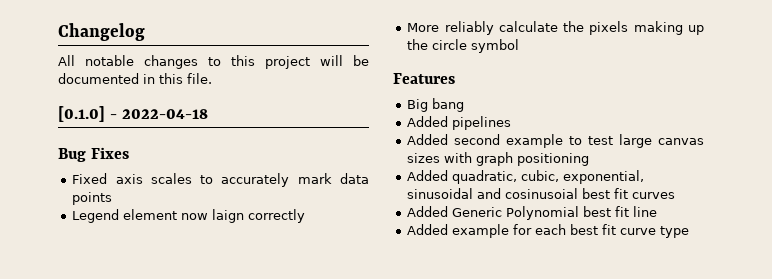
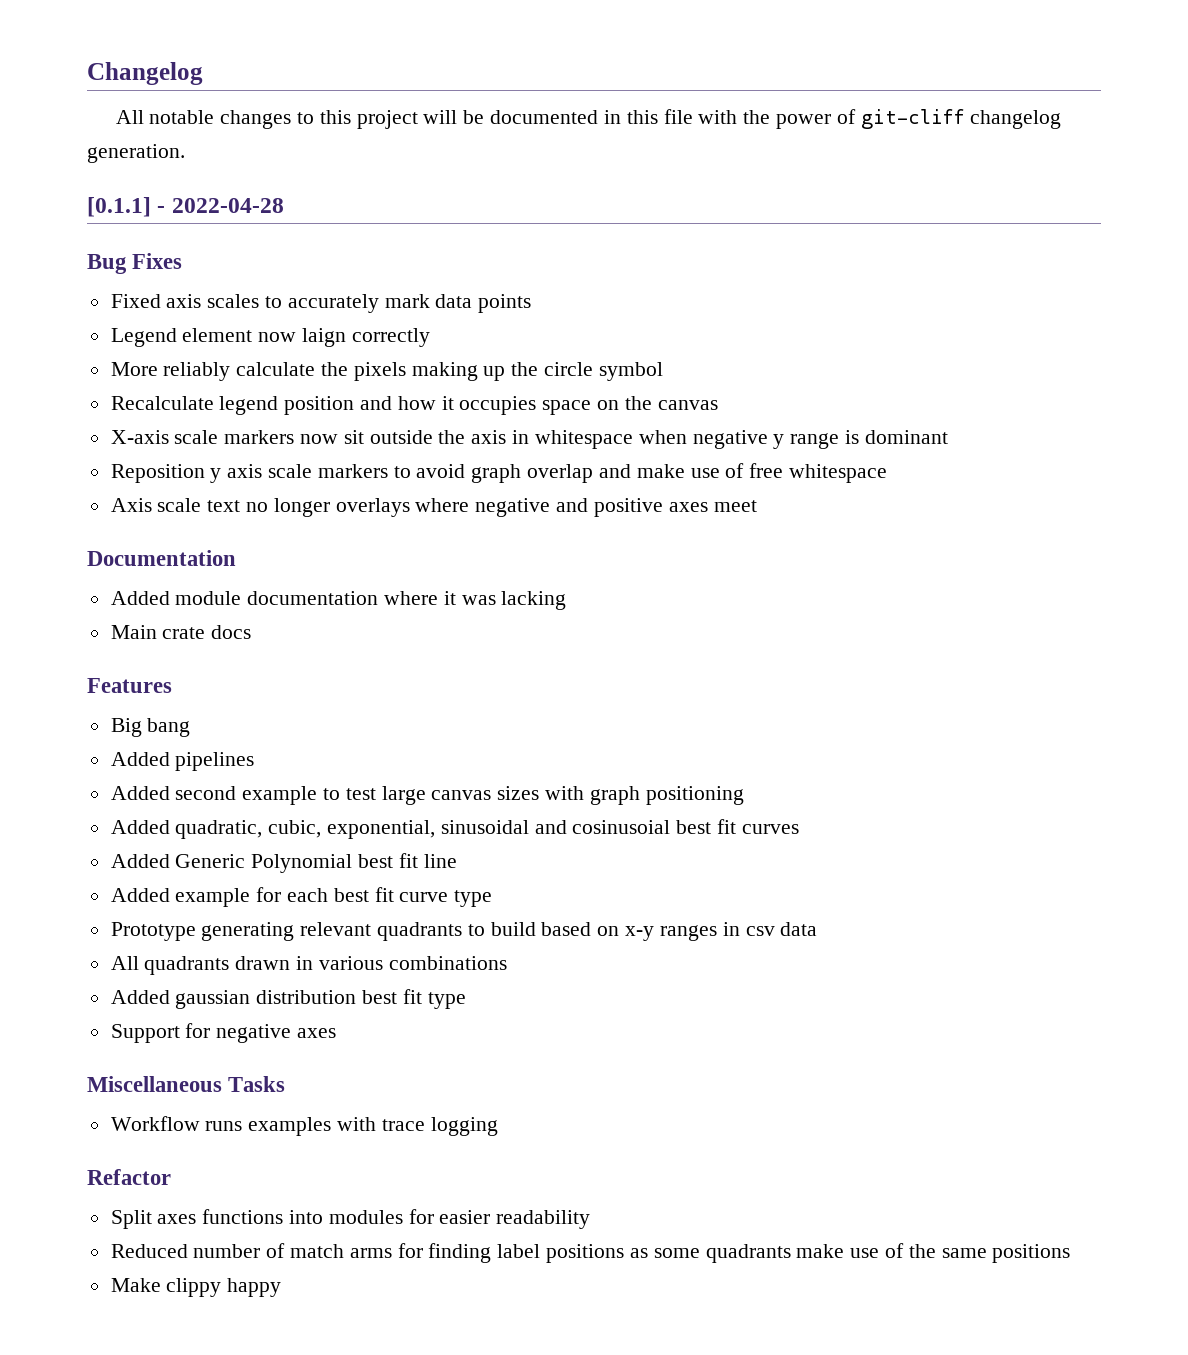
- All notable changes to this project will be documented in this file.
- [0.1.0] - 2022-04-18
+ All notable changes to this project will be documented in this file with the power of git-cliff changelog generation.
+ [0.1.1] - 2022-04-28
+ Recalculate legend position and how it occupies space on the canvas
+ X-axis scale markers now sit outside the axis in whitespace when negative y range is dominant
+ Reposition y axis scale markers to avoid graph overlap and make use of free whitespace
+ Axis scale text no longer overlays where negative and positive axes meet
+ Documentation
+ Added module documentation where it was lacking
+ Main crate docs
+ Prototype generating relevant quadrants to build based on x-y ranges in csv data
+ All quadrants drawn in various combinations
+ Added gaussian distribution best fit type
+ Support for negative axes
+ Miscellaneous Tasks
+ Workflow runs examples with trace logging
+ Refactor
+ Split axes functions into modules for easier readability
+ Reduced number of match arms for finding label positions as some quadrants make use of the same positions
+ Make clippy happy

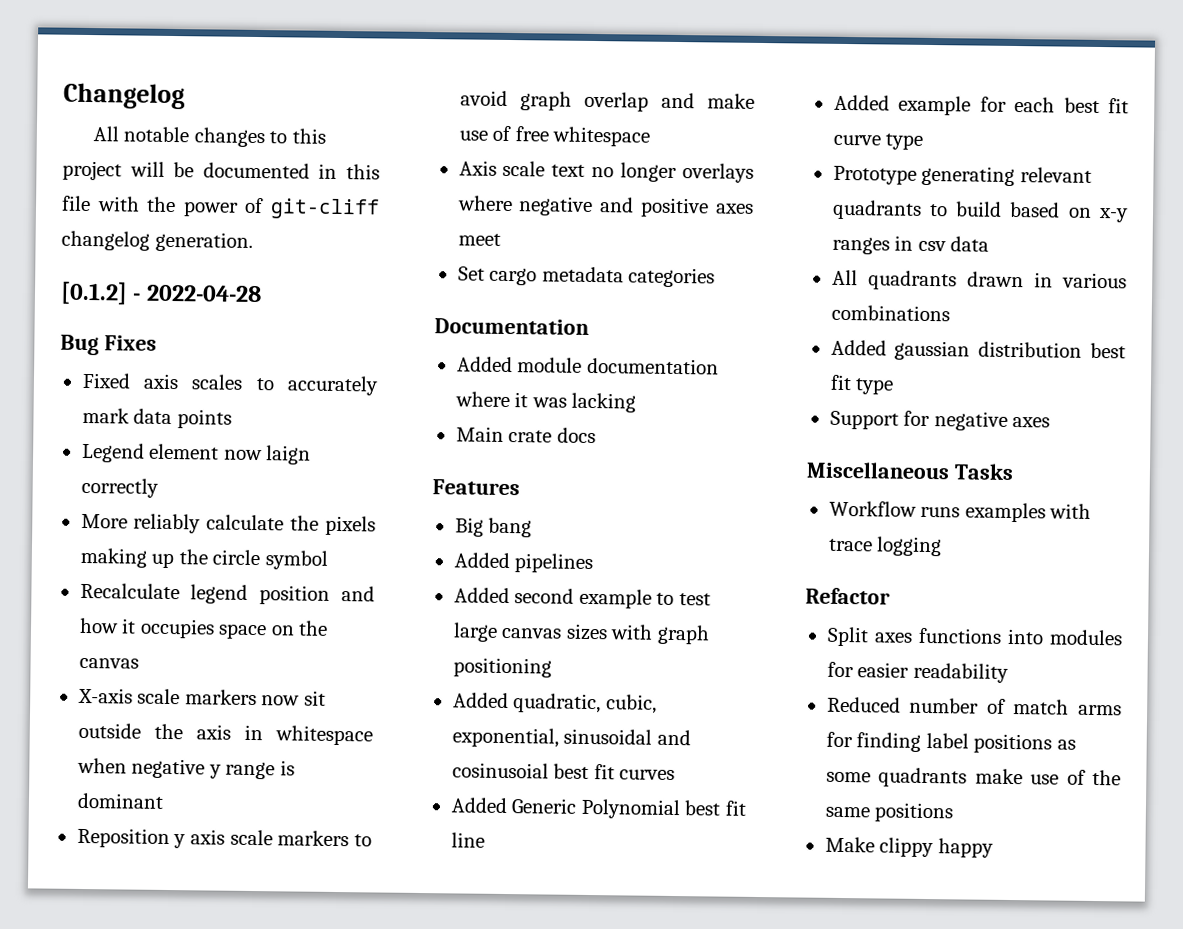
- [0.1.1] - 2022-04-28
+ [0.1.2] - 2022-04-28
+ Set cargo metadata categories

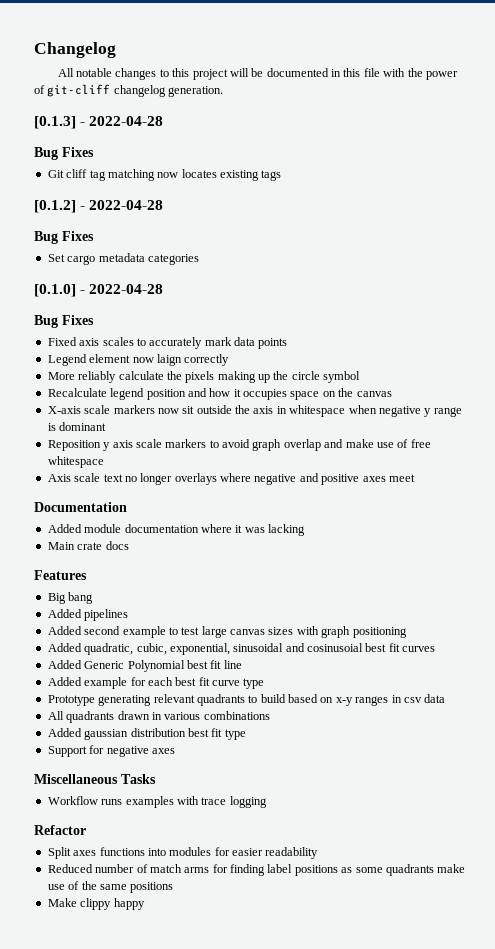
+ [0.1.3] - 2022-04-28
+ Bug Fixes
+ Git cliff tag matching now locates existing tags
+ Set cargo metadata categories
+ [0.1.0] - 2022-04-28
+ Bug Fixes
- Set cargo metadata categories

